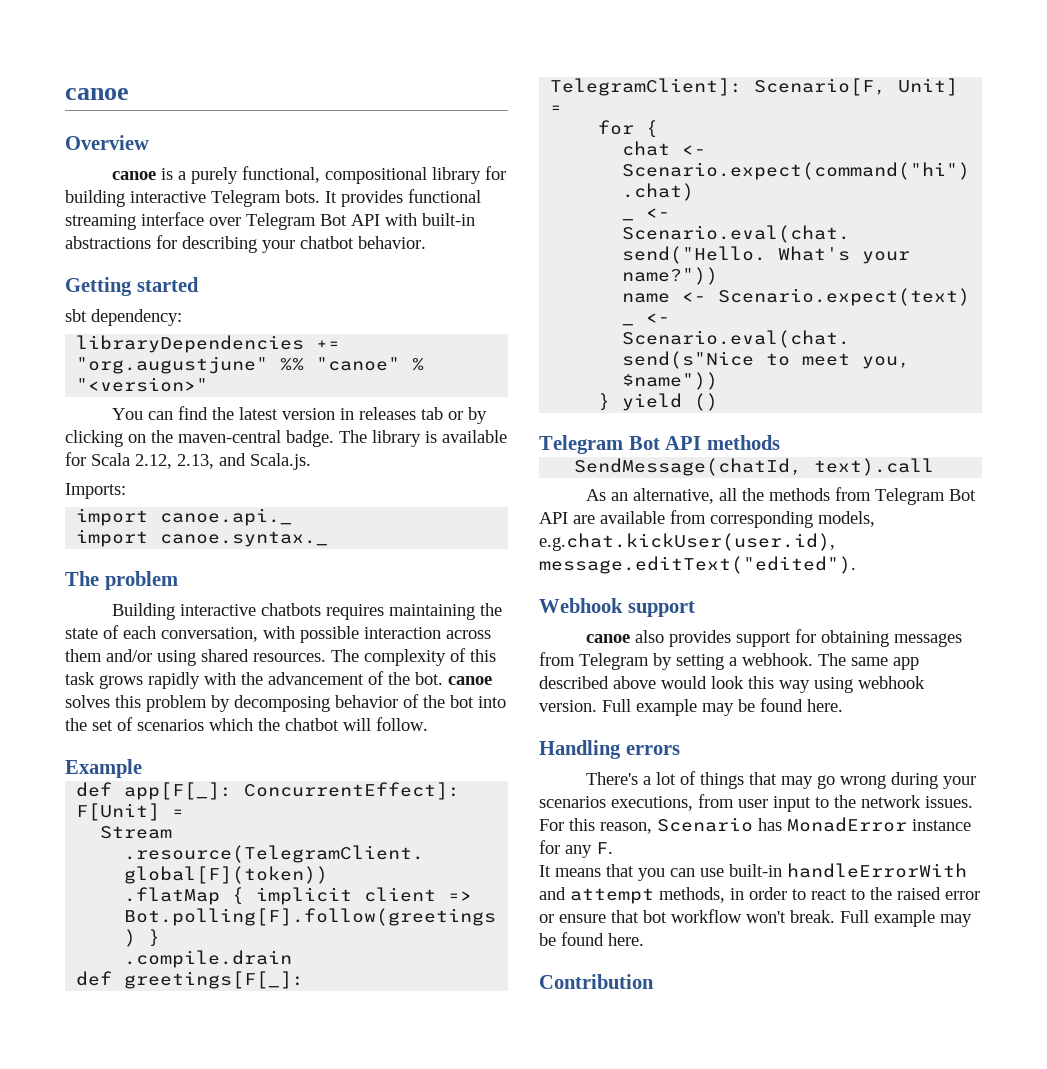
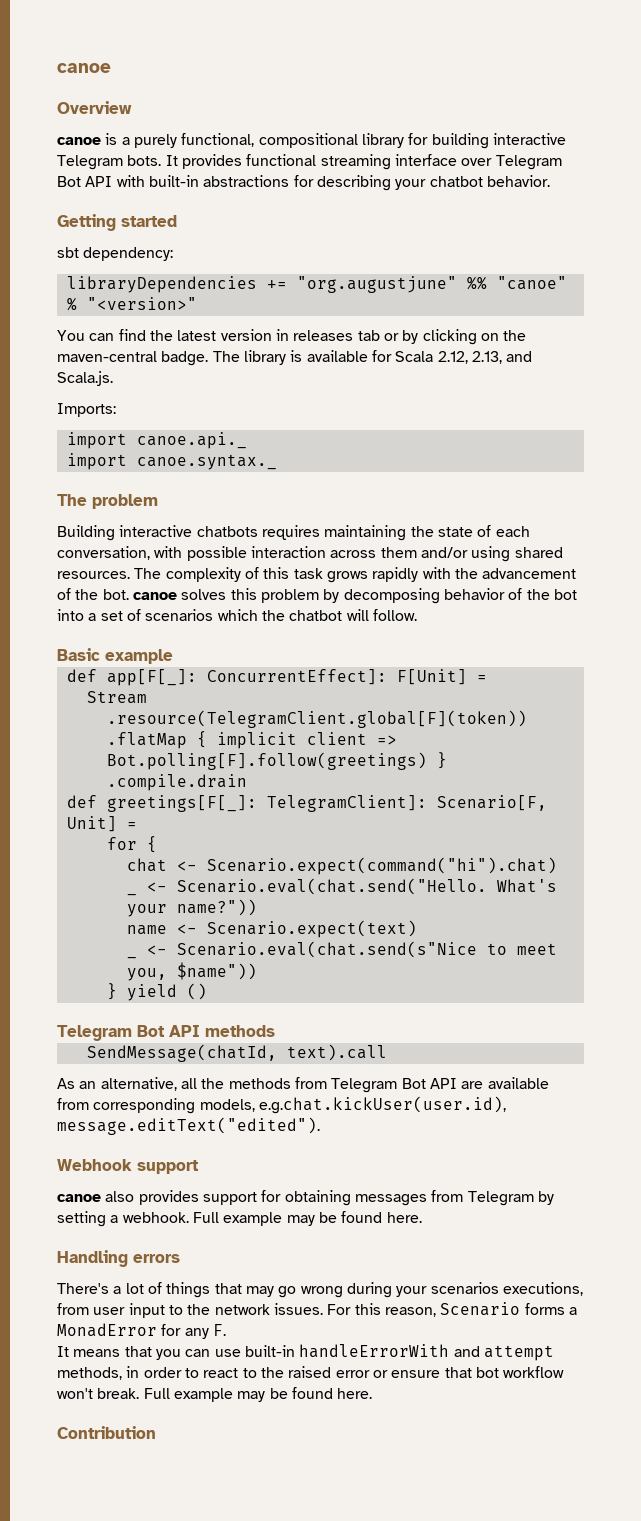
- The complexity of this task grows rapidly with the advancement of the bot. canoe solves this problem by decomposing behavior of the bot into the set of scenarios which the chatbot will follow.
+ The complexity of this task grows rapidly with the advancement of the bot. canoe solves this problem by decomposing behavior of the bot into a set of scenarios which the chatbot will follow.
- Example
+ Basic example
- The same app described above would look this way using webhook version.
- For this reason, Scenario has MonadError instance for any F.
+ For this reason, Scenario forms a MonadError for any F.

